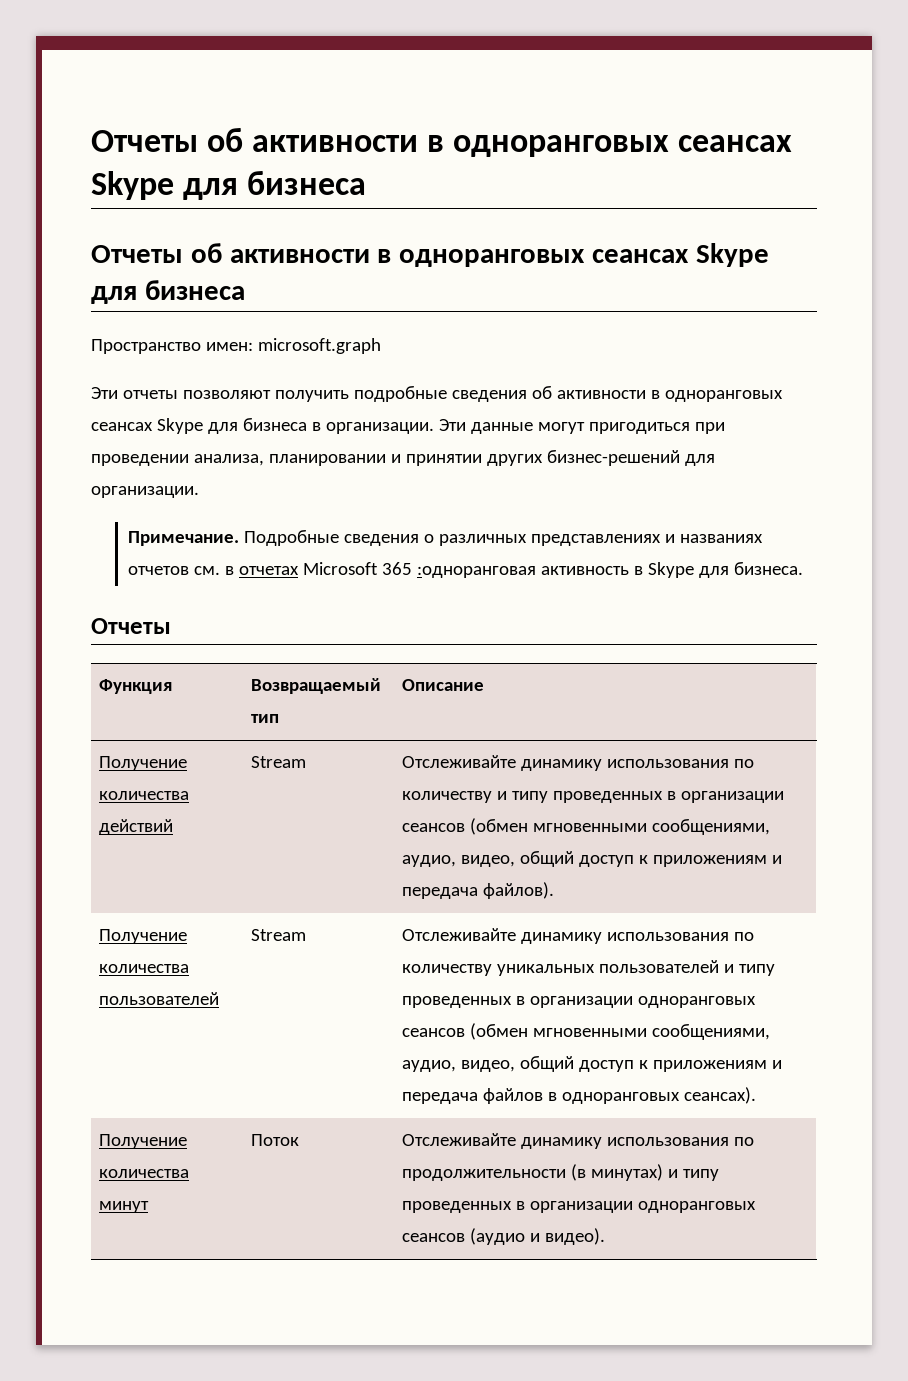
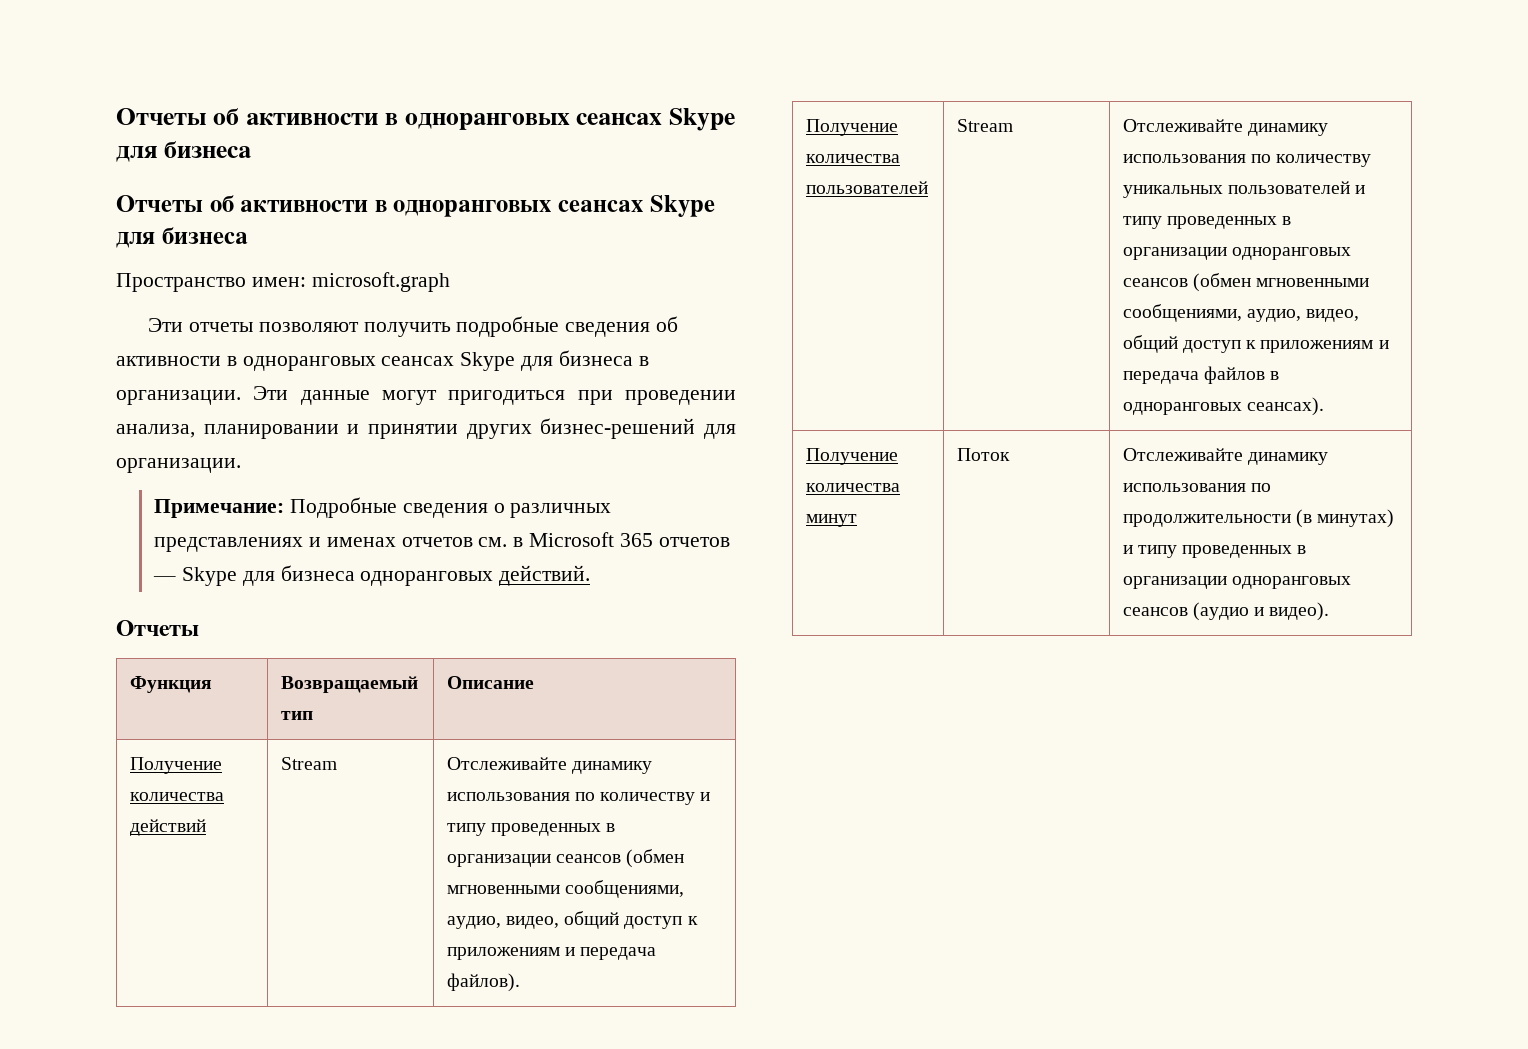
- Примечание. Подробные сведения о различных представлениях и названиях отчетов см. в отчетах Microsoft 365 :одноранговая активность в Skype для бизнеса.
+ Примечание: Подробные сведения о различных представлениях и именах отчетов см. в Microsoft 365 отчетов — Skype для бизнеса одноранговых действий.

